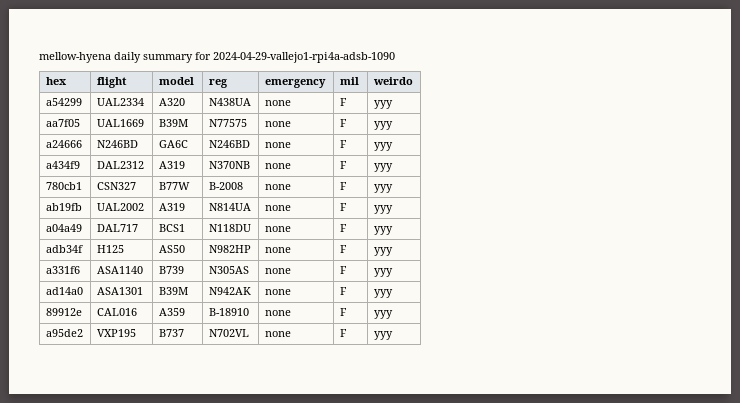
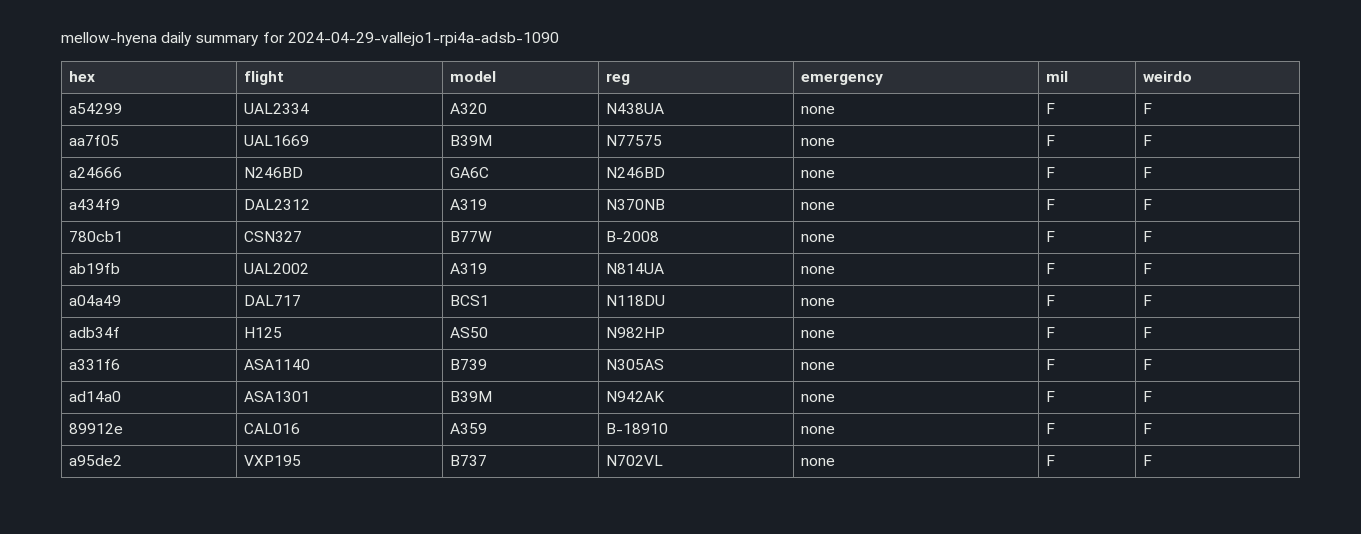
- a54299 | UAL2334 | A320 | N438UA | none | F | yyy
+ a54299 | UAL2334 | A320 | N438UA | none | F | F
- aa7f05 | UAL1669 | B39M | N77575 | none | F | yyy
+ aa7f05 | UAL1669 | B39M | N77575 | none | F | F
- a24666 | N246BD | GA6C | N246BD | none | F | yyy
+ a24666 | N246BD | GA6C | N246BD | none | F | F
- a434f9 | DAL2312 | A319 | N370NB | none | F | yyy
+ a434f9 | DAL2312 | A319 | N370NB | none | F | F
- 780cb1 | CSN327 | B77W | B-2008 | none | F | yyy
+ 780cb1 | CSN327 | B77W | B-2008 | none | F | F
- ab19fb | UAL2002 | A319 | N814UA | none | F | yyy
+ ab19fb | UAL2002 | A319 | N814UA | none | F | F
- a04a49 | DAL717 | BCS1 | N118DU | none | F | yyy
+ a04a49 | DAL717 | BCS1 | N118DU | none | F | F
- adb34f | H125 | AS50 | N982HP | none | F | yyy
+ adb34f | H125 | AS50 | N982HP | none | F | F
- a331f6 | ASA1140 | B739 | N305AS | none | F | yyy
+ a331f6 | ASA1140 | B739 | N305AS | none | F | F
- ad14a0 | ASA1301 | B39M | N942AK | none | F | yyy
+ ad14a0 | ASA1301 | B39M | N942AK | none | F | F
- 89912e | CAL016 | A359 | B-18910 | none | F | yyy
+ 89912e | CAL016 | A359 | B-18910 | none | F | F
- a95de2 | VXP195 | B737 | N702VL | none | F | yyy
+ a95de2 | VXP195 | B737 | N702VL | none | F | F

